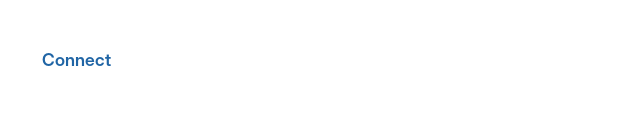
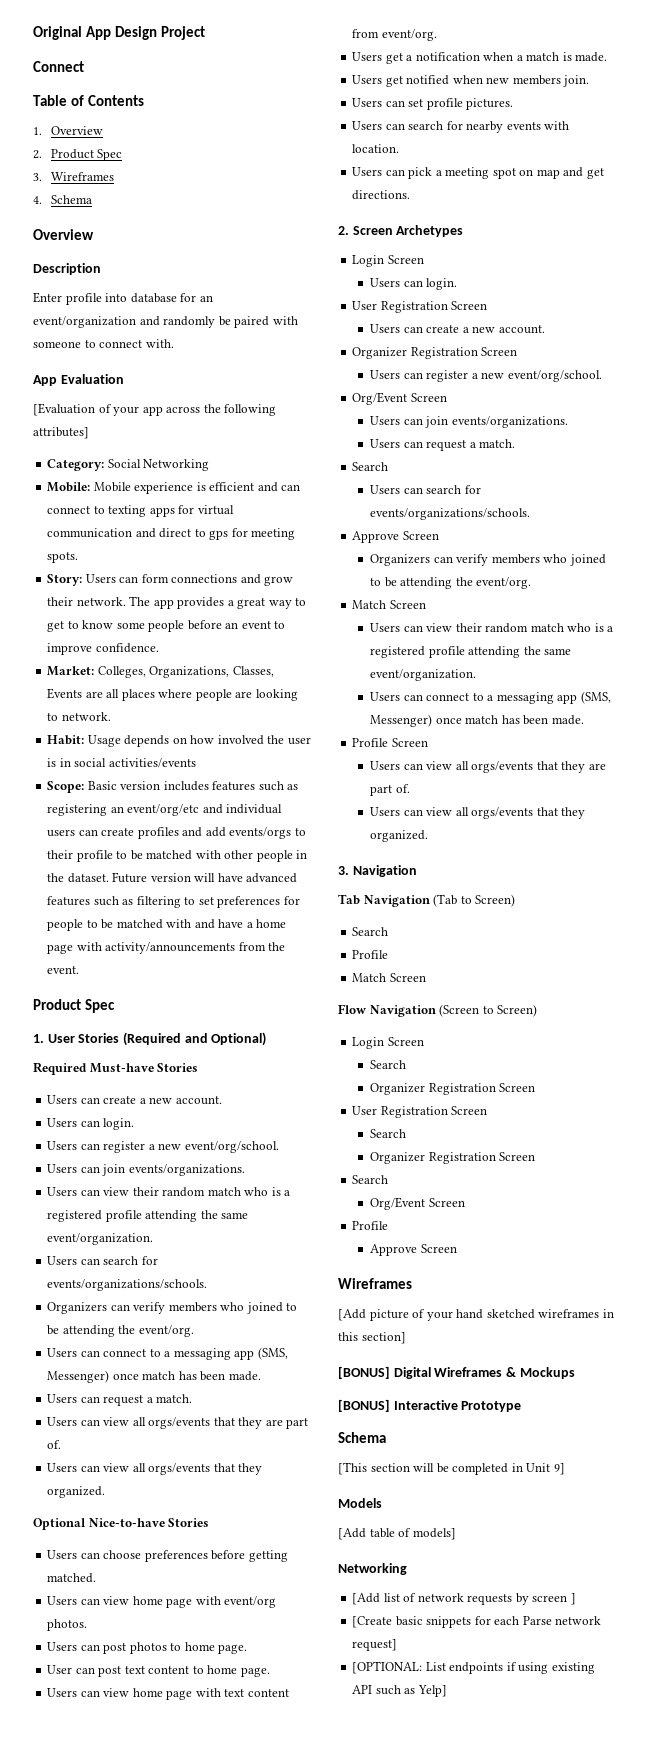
+ Original App Design Project
  Connect
+ Table of Contents
+ 1. Overview
+ 2. Product Spec
+ 3. Wireframes
+ 4. Schema
+ Overview
+ Description
+ Enter profile into database for an event/organization and randomly be paired with someone to connect with.
+ App Evaluation
+ [Evaluation of your app across the following attributes]
+ Category: Social Networking
+ Mobile: Mobile experience is efficient and can connect to texting apps for virtual communication and direct to gps for meeting spots.
+ Story: Users can form connections and grow their network. The app provides a great way to get to know some people before an event to improve confidence.
+ Market: Colleges, Organizations, Classes, Events are all places where people are looking to network.
+ Habit: Usage depends on how involved the user is in social activities/events
+ Scope: Basic version includes features such as registering an event/org/etc and individual users can create profiles and add events/orgs to their profile to be matched with other people in the dataset. Future version will have advanced features such as filtering to set preferences for people to be matched with and have a home page with activity/announcements from the event.
+ Product Spec
+ 1. User Stories (Required and Optional)
+ Required Must-have Stories
+ Users can create a new account.
+ Users can login.
+ Users can register a new event/org/school.
+ Users can join events/organizations.
+ Users can view their random match who is a registered profile attending the same event/organization.
+ Users can search for events/organizations/schools.
+ Organizers can verify members who joined to be attending the event/org.
+ Users can connect to a messaging app (SMS, Messenger) once match has been made.
+ Users can request a match.
+ Users can view all orgs/events that they are part of.
+ Users can view all orgs/events that they organized.
+ Optional Nice-to-have Stories
+ Users can choose preferences before getting matched.
+ Users can view home page with event/org photos.
+ Users can post photos to home page.
+ User can post text content to home page.
+ Users can view home page with text content from event/org.
+ Users get a notification when a match is made.
+ Users get notified when new members join.
+ Users can set profile pictures.
+ Users can search for nearby events with location.
+ Users can pick a meeting spot on map and get directions.
+ 2. Screen Archetypes
+ Login Screen
+ Users can login.
+ User Registration Screen
+ Users can create a new account.
+ Organizer Registration Screen
+ Users can register a new event/org/school.
+ Org/Event Screen
+ Users can join events/organizations.
+ Users can request a match.
+ Search
+ Users can search for events/organizations/schools.
+ Approve Screen
+ Organizers can verify members who joined to be attending the event/org.
+ Match Screen
+ Users can view their random match who is a registered profile attending the same event/organization.
+ Users can connect to a messaging app (SMS, Messenger) once match has been made.
+ Profile Screen
+ Users can view all orgs/events that they are part of.
+ Users can view all orgs/events that they organized.
+ 3. Navigation
+ Tab Navigation (Tab to Screen)
+ Search
+ Profile
+ Match Screen
+ Flow Navigation (Screen to Screen)
+ Login Screen
+ Search
+ Organizer Registration Screen
+ User Registration Screen
+ Search
+ Organizer Registration Screen
+ Search
+ Org/Event Screen
+ Profile
+ Approve Screen
+ Wireframes
+ [Add picture of your hand sketched wireframes in this section]
+ [BONUS] Digital Wireframes & Mockups
+ [BONUS] Interactive Prototype
+ Schema
+ [This section will be completed in Unit 9]
+ Models
+ [Add table of models]
+ Networking
+ [Add list of network requests by screen ]
+ [Create basic snippets for each Parse network request]
+ [OPTIONAL: List endpoints if using existing API such as Yelp]

